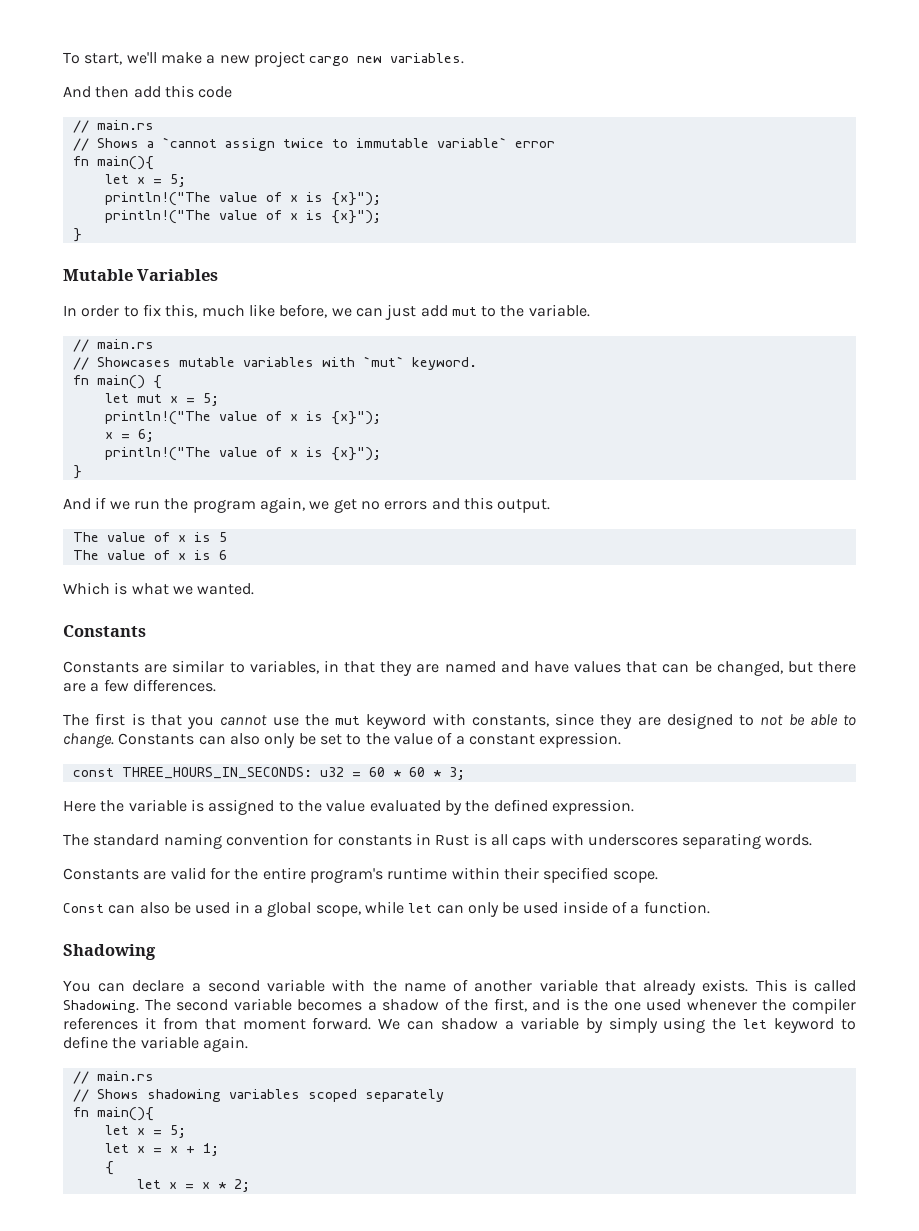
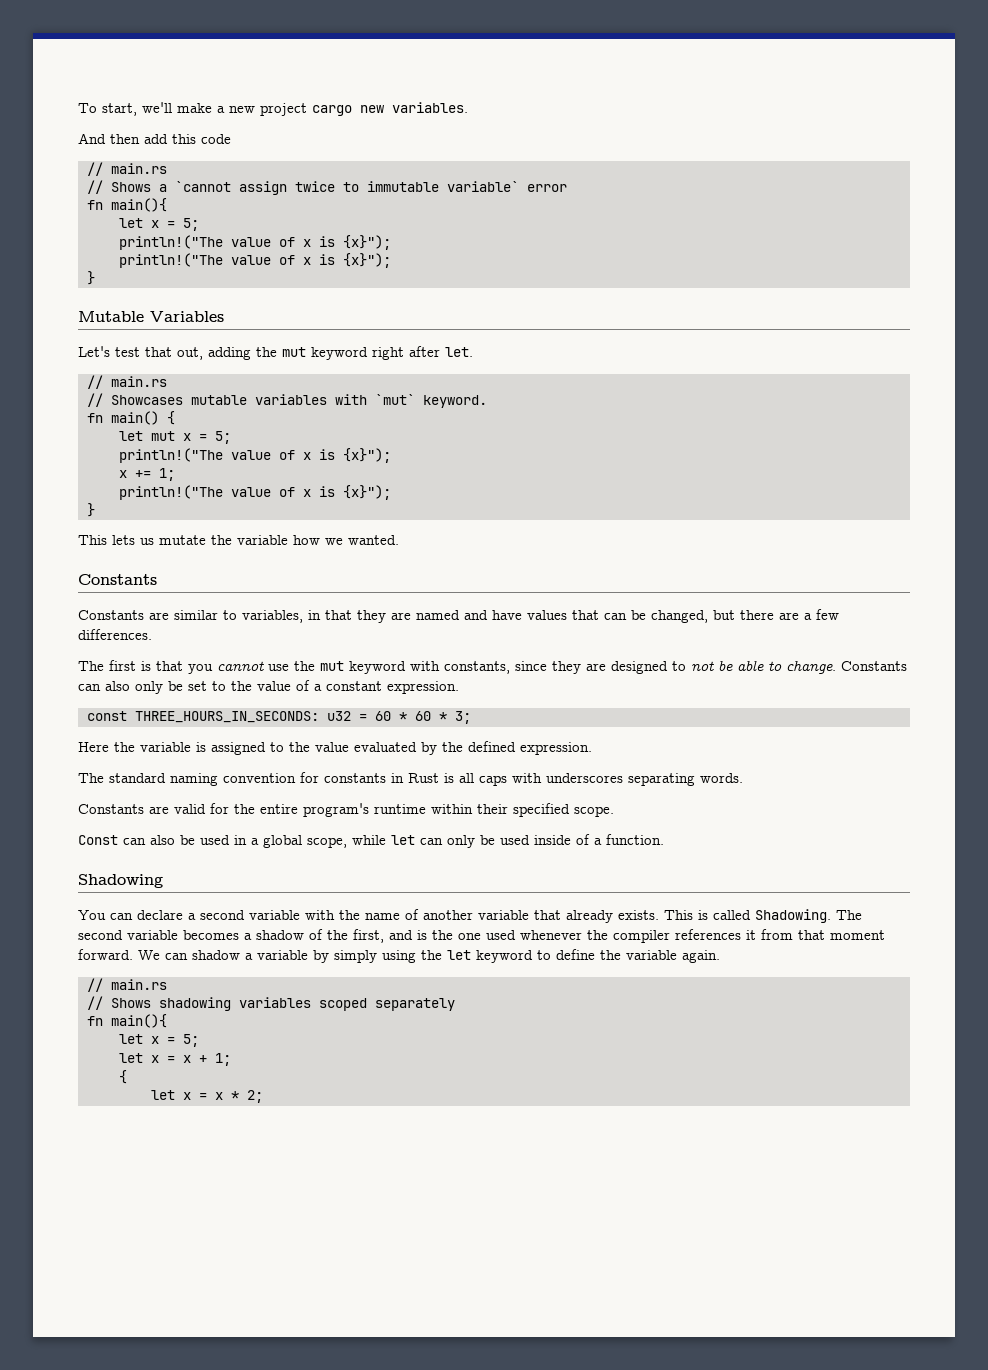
- In order to fix this, much like before, we can just add mut to the variable.
+ Let's test that out, adding the mut keyword right after let.
- x = 6;
+ x += 1;
  println!("The value of x is {x}");
  }
- And if we run the program again, we get no errors and this output.
- The value of x is 5
- The value of x is 6
- Which is what we wanted.
+ This lets us mutate the variable how we wanted.

